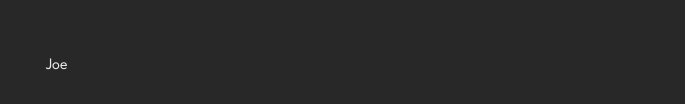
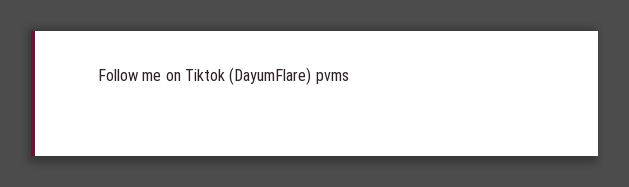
- Joe
+ Follow me on Tiktok (DayumFlare) pvms

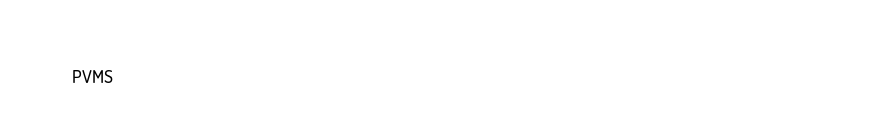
- Follow me on Tiktok (DayumFlare) pvms
+ PVMS

